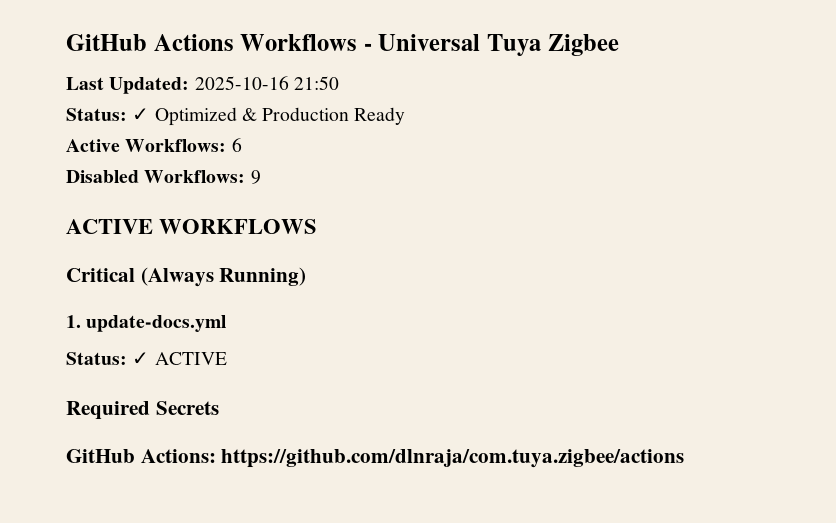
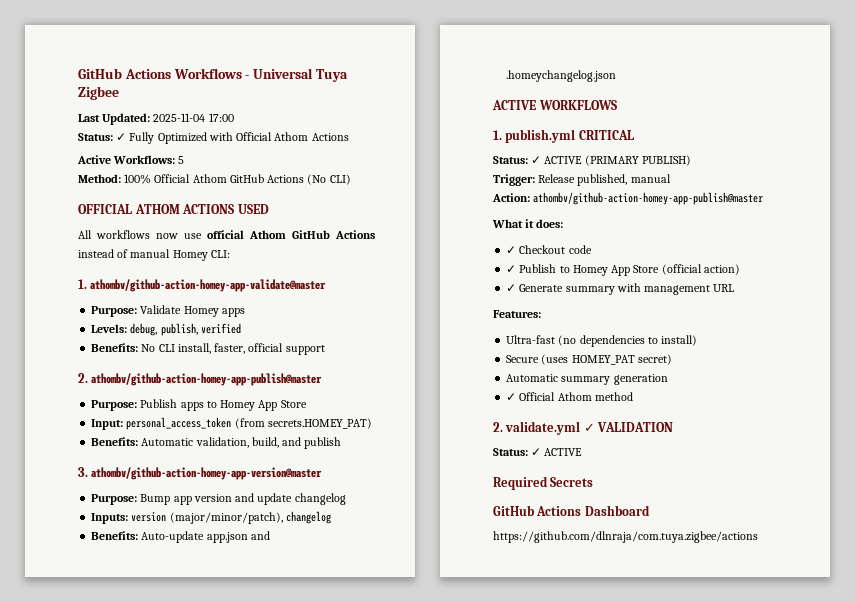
- Last Updated: 2025-10-16 21:50
- Status: ✓ Optimized & Production Ready
- Active Workflows: 6
- Disabled Workflows: 9
+ Last Updated: 2025-11-04 17:00
+ Status: ✓ Fully Optimized with Official Athom Actions
+ Active Workflows: 5
+ Method: 100% Official Athom GitHub Actions (No CLI)
+ OFFICIAL ATHOM ACTIONS USED
+ All workflows now use official Athom GitHub Actions instead of manual Homey CLI:
+ 1. athombv/github-action-homey-app-validate@master
+ Purpose: Validate Homey apps
+ Levels: debug, publish, verified
+ Benefits: No CLI install, faster, official support
+ 2. athombv/github-action-homey-app-publish@master
+ Purpose: Publish apps to Homey App Store
+ Input: personal_access_token (from secrets.HOMEY_PAT)
+ Benefits: Automatic validation, build, and publish
+ 3. athombv/github-action-homey-app-version@master
+ Purpose: Bump app version and update changelog
+ Inputs: version (major/minor/patch), changelog
+ Benefits: Auto-update app.json and .homeychangelog.json
  ACTIVE WORKFLOWS
- Critical (Always Running)
- 1. update-docs.yml
+ 1. publish.yml CRITICAL
+ Status: ✓ ACTIVE (PRIMARY PUBLISH)
+ Trigger: Release published, manual
+ Action: athombv/github-action-homey-app-publish@master
+ What it does:
+ ✓ Checkout code
+ ✓ Publish to Homey App Store (official action)
+ ✓ Generate summary with management URL
+ Features:
+ Ultra-fast (no dependencies to install)
+ Secure (uses HOMEY_PAT secret)
+ Automatic summary generation
+ ✓ Official Athom method
+ 2. validate.yml ✓ VALIDATION
- GitHub Actions: https://github.com/dlnraja/com.tuya.zigbee/actions
+ GitHub Actions Dashboard
+ https://github.com/dlnraja/com.tuya.zigbee/actions

